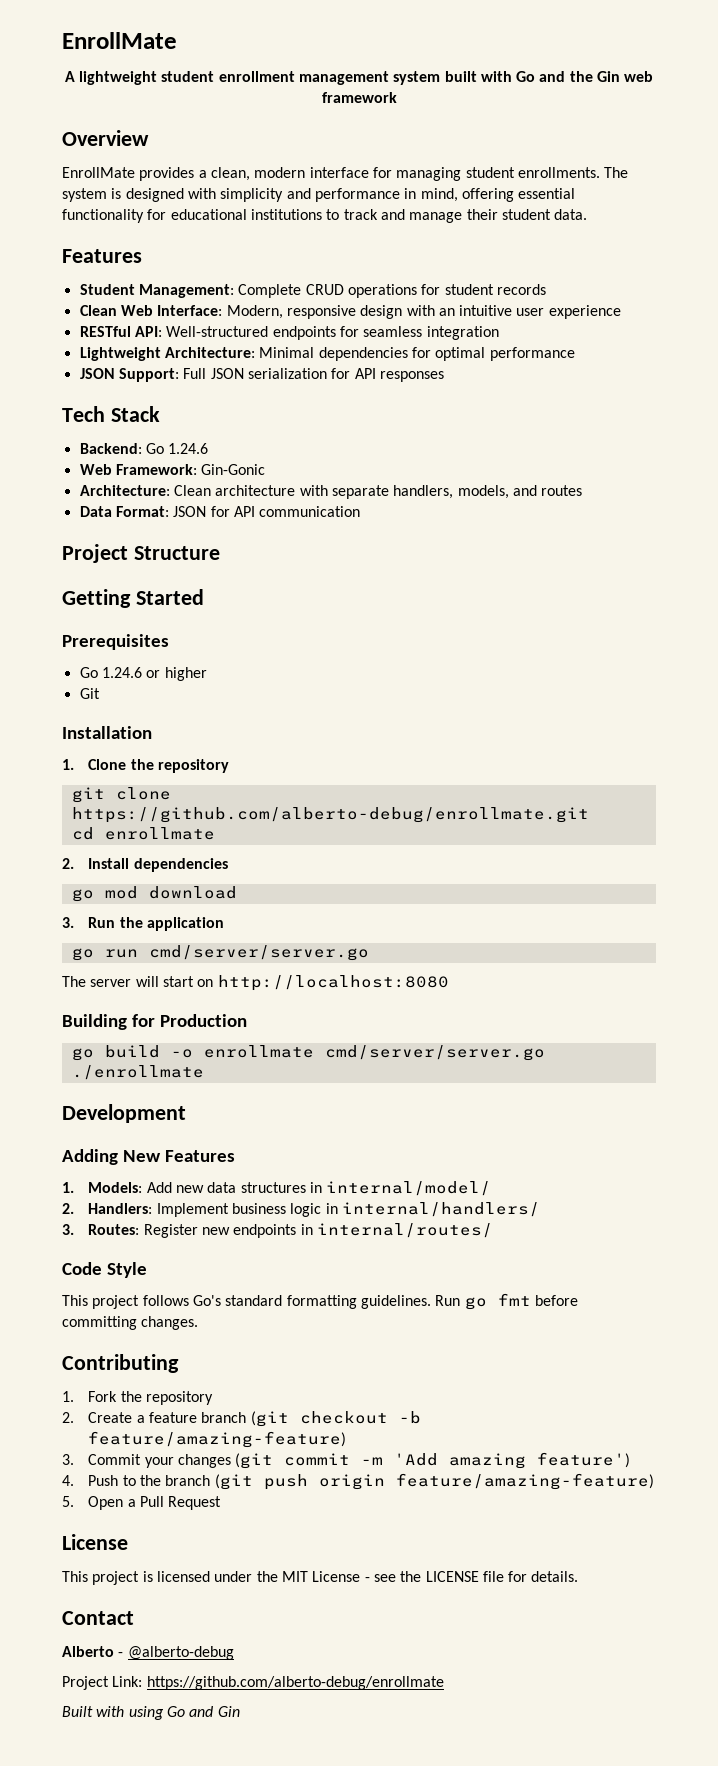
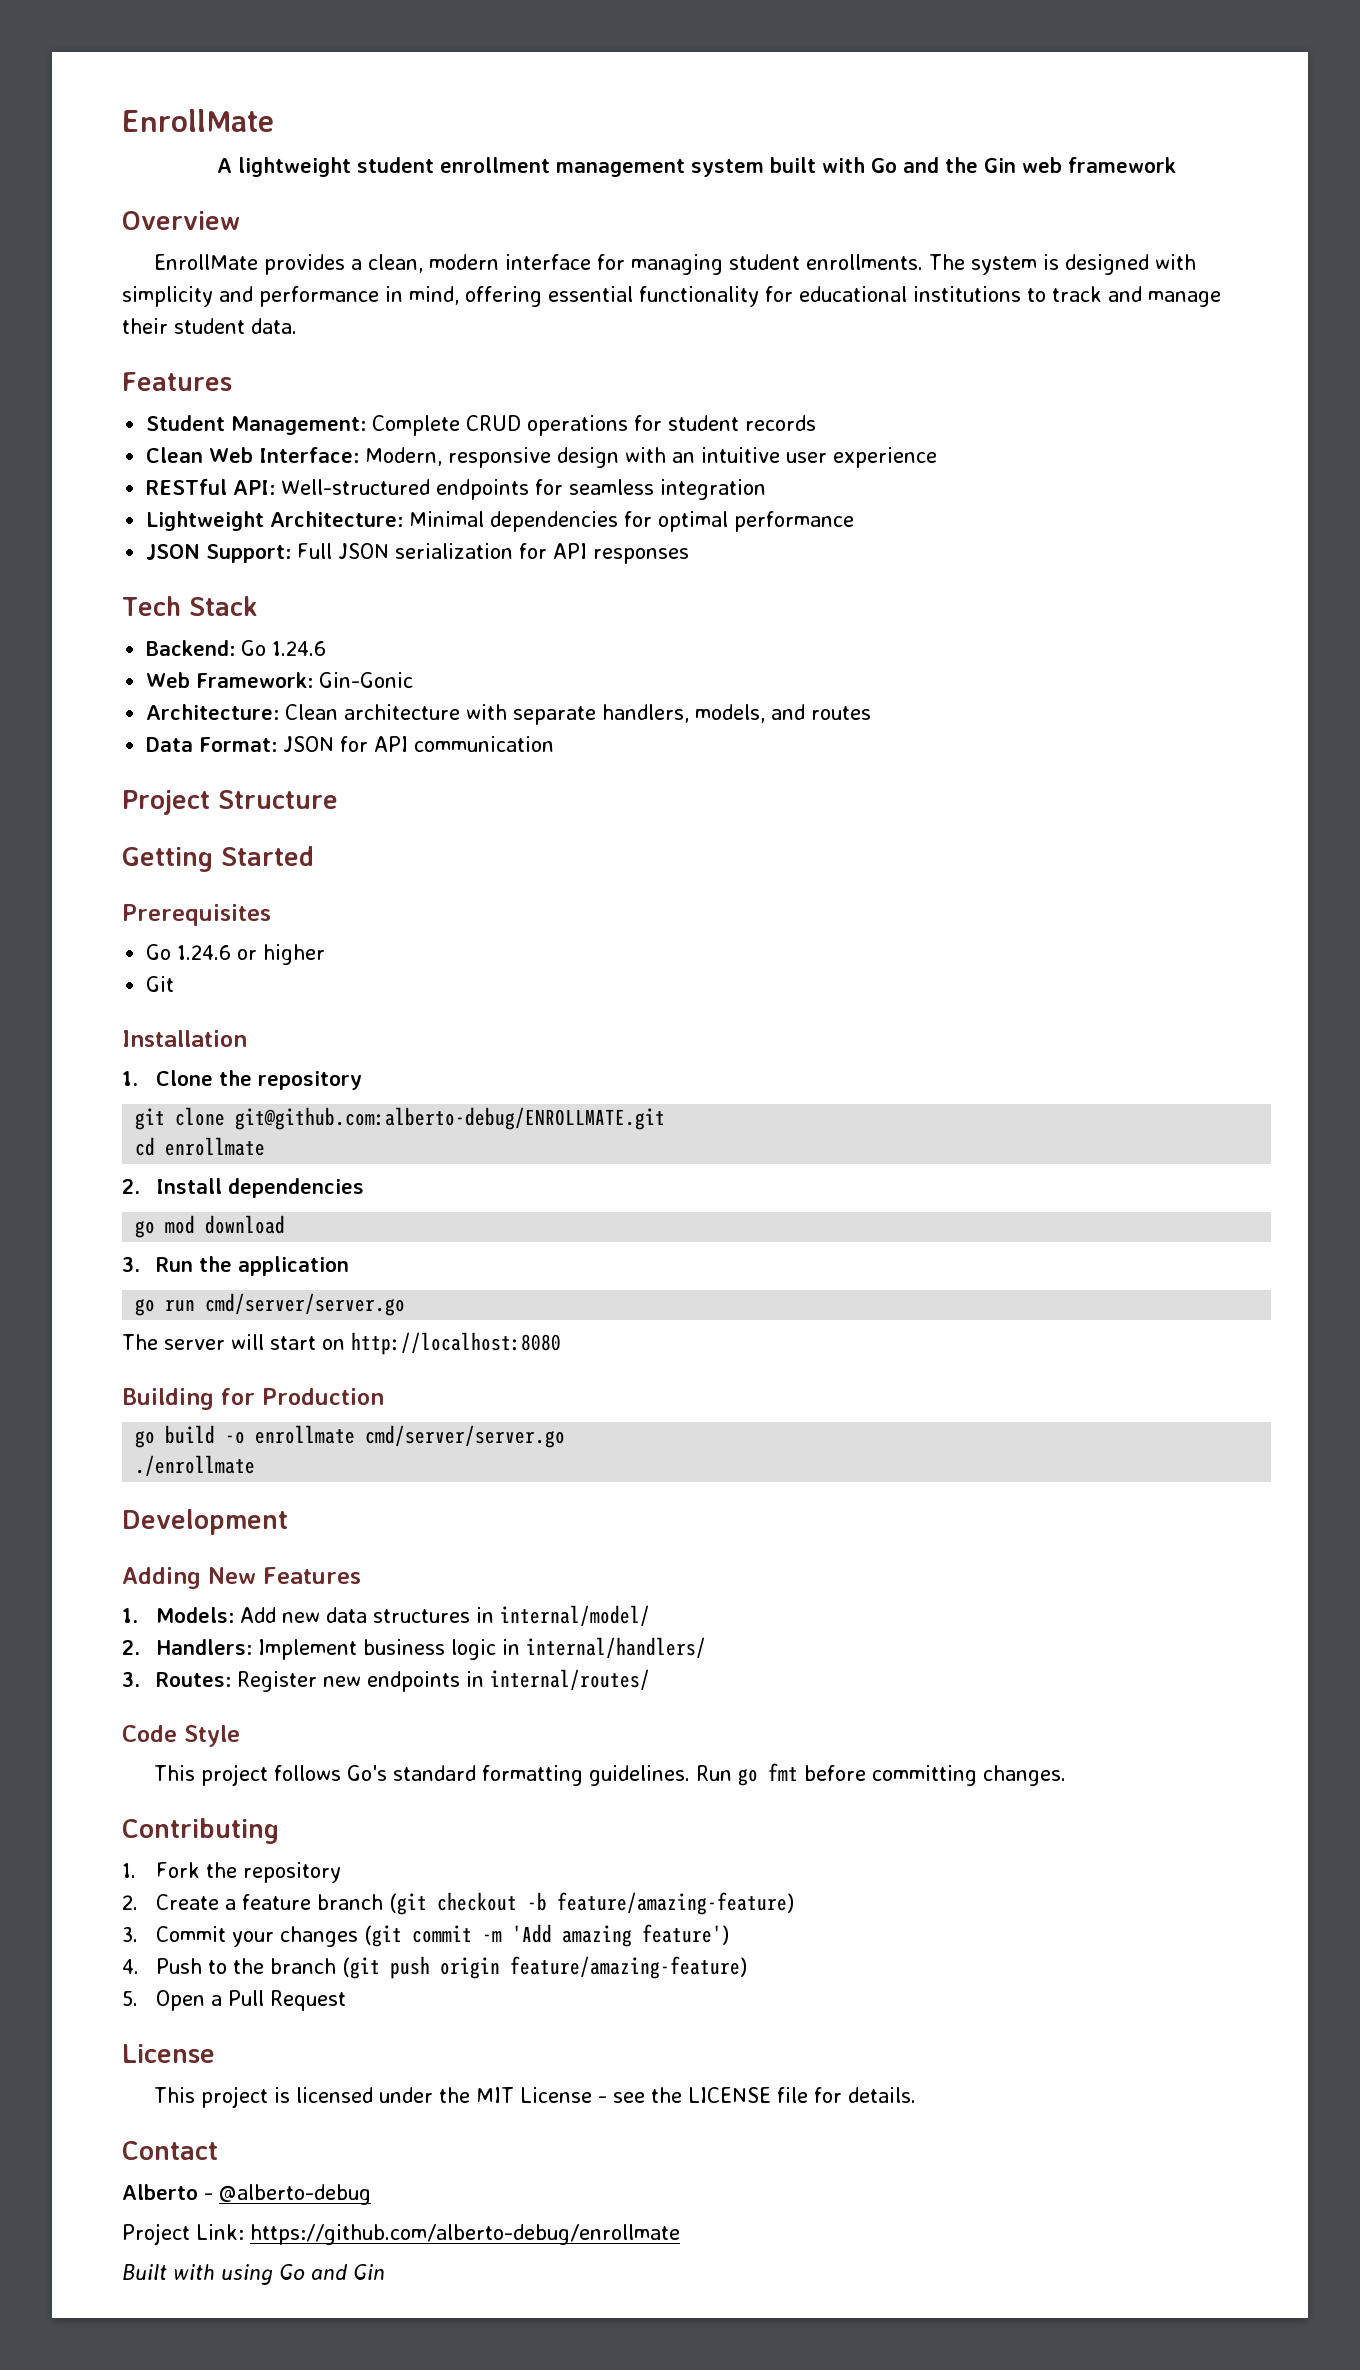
- git clone https://github.com/alberto-debug/enrollmate.git
+ git clone git@github.com:alberto-debug/ENROLLMATE.git

